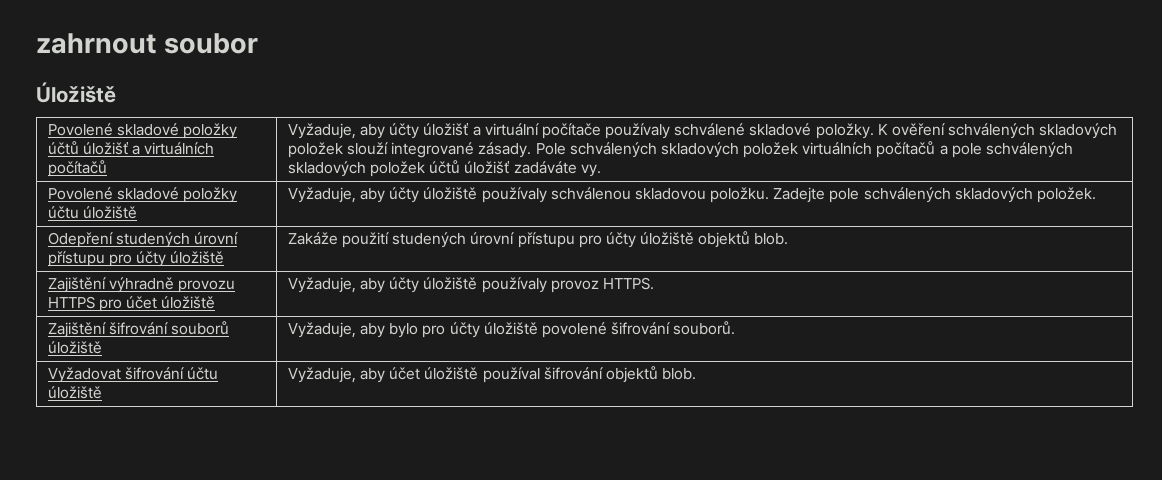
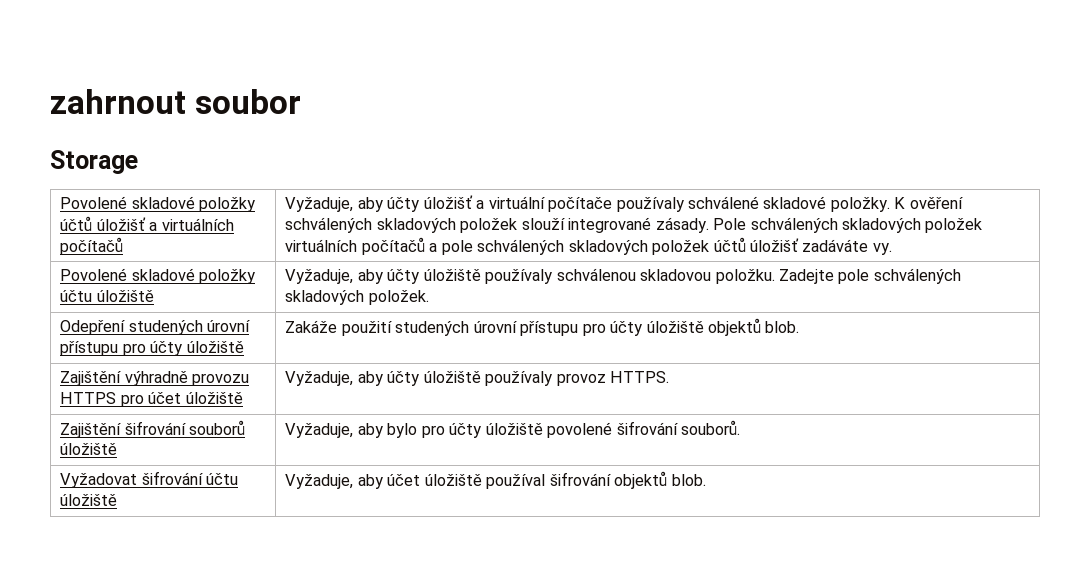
- Úložiště
+ Storage

